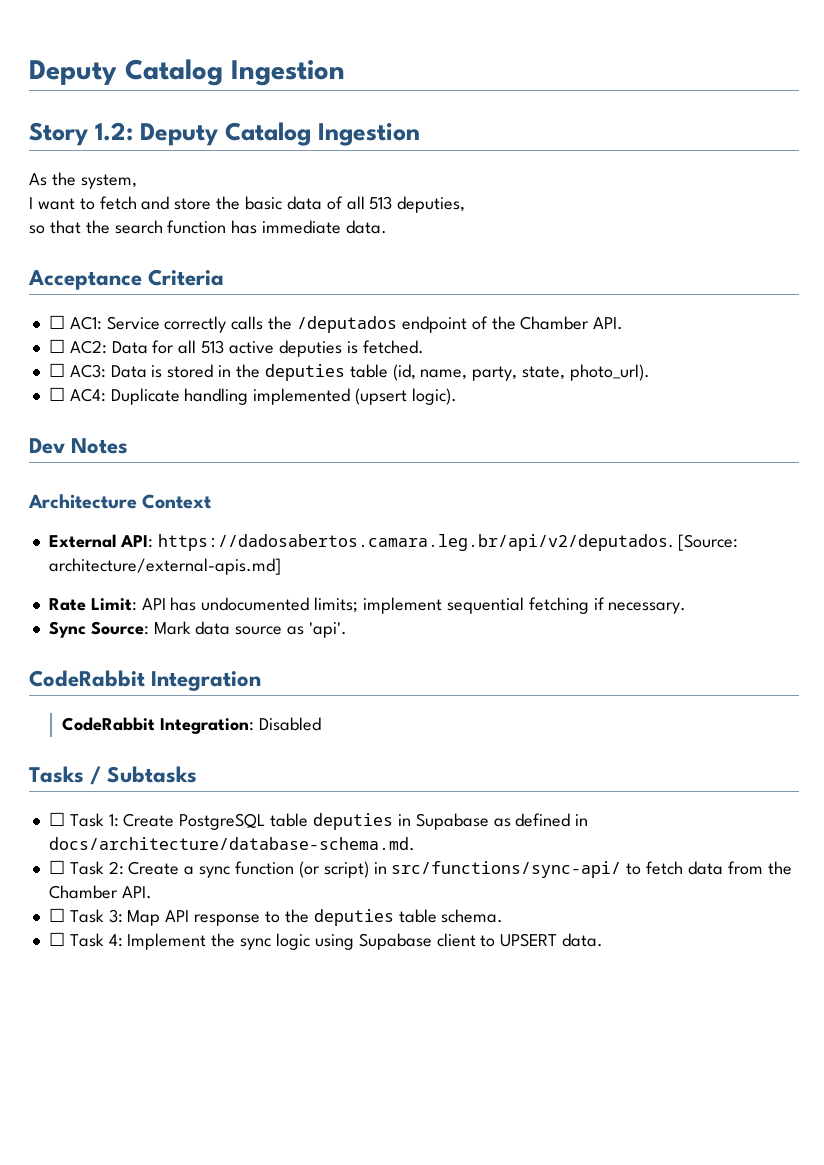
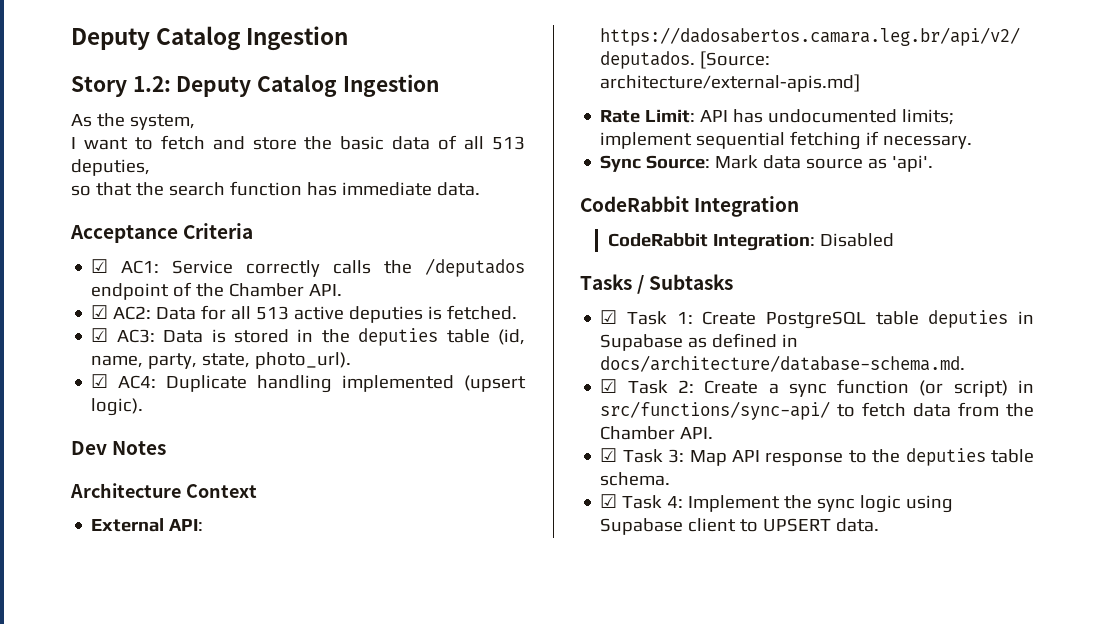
- ☐ AC1: Service correctly calls the /deputados endpoint of the Chamber API.
+ ☑ AC1: Service correctly calls the /deputados endpoint of the Chamber API.
- ☐ AC2: Data for all 513 active deputies is fetched.
+ ☑ AC2: Data for all 513 active deputies is fetched.
- ☐ AC3: Data is stored in the deputies table (id, name, party, state, photo_url).
+ ☑ AC3: Data is stored in the deputies table (id, name, party, state, photo_url).
- ☐ AC4: Duplicate handling implemented (upsert logic).
+ ☑ AC4: Duplicate handling implemented (upsert logic).
- ☐ Task 1: Create PostgreSQL table deputies in Supabase as defined in docs/architecture/database-schema.md.
+ ☑ Task 1: Create PostgreSQL table deputies in Supabase as defined in docs/architecture/database-schema.md.
- ☐ Task 2: Create a sync function (or script) in src/functions/sync-api/ to fetch data from the Chamber API.
+ ☑ Task 2: Create a sync function (or script) in src/functions/sync-api/ to fetch data from the Chamber API.
- ☐ Task 3: Map API response to the deputies table schema.
+ ☑ Task 3: Map API response to the deputies table schema.
- ☐ Task 4: Implement the sync logic using Supabase client to UPSERT data.
+ ☑ Task 4: Implement the sync logic using Supabase client to UPSERT data.

